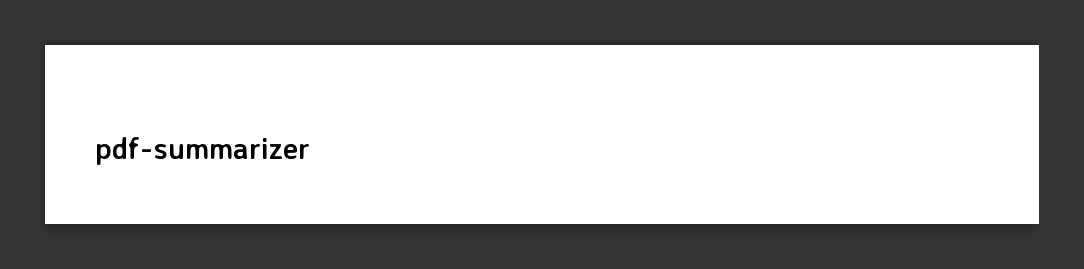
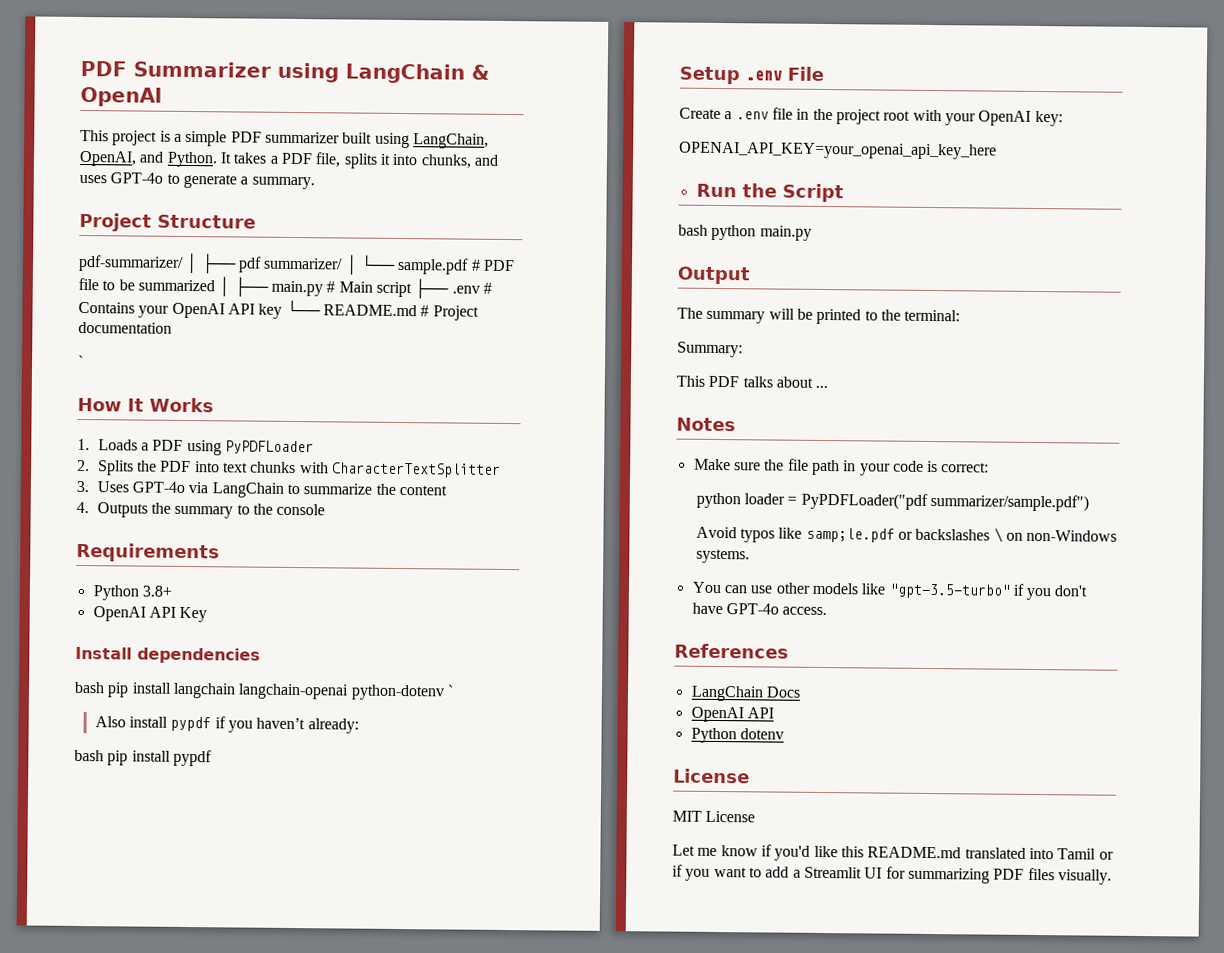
- pdf-summarizer
+ PDF Summarizer using LangChain & OpenAI
+ This project is a simple PDF summarizer built using LangChain, OpenAI, and Python. It takes a PDF file, splits it into chunks, and uses GPT-4o to generate a summary.
+ Project Structure
+ pdf-summarizer/ │ ├── pdf summarizer/ │ └── sample.pdf # PDF file to be summarized │ ├── main.py # Main script ├── .env # Contains your OpenAI API key └── README.md # Project documentation
+ `
+ How It Works
+ 1. Loads a PDF using PyPDFLoader
+ 2. Splits the PDF into text chunks with CharacterTextSplitter
+ 3. Uses GPT-4o via LangChain to summarize the content
+ 4. Outputs the summary to the console
+ Requirements
+ Python 3.8+
+ OpenAI API Key
+ Install dependencies
+ bash pip install langchain langchain-openai python-dotenv `
+ Also install pypdf if you haven’t already:
+ bash pip install pypdf
+ Setup .env File
+ Create a .env file in the project root with your OpenAI key:
+ OPENAI_API_KEY=your_openai_api_key_here
+ Run the Script
+ bash python main.py
+ Output
+ The summary will be printed to the terminal:
+ Summary:
+ This PDF talks about ...
+ Notes
+ Make sure the file path in your code is correct:
+ python loader = PyPDFLoader("pdf summarizer/sample.pdf")
+ Avoid typos like samp;le.pdf or backslashes \ on non-Windows systems.
+ You can use other models like "gpt-3.5-turbo" if you don't have GPT-4o access.
+ References
+ LangChain Docs
+ OpenAI API
+ Python dotenv
+ License
+ MIT License
+ Let me know if you'd like this README.md translated into Tamil or if you want to add a Streamlit UI for summarizing PDF files visually.

